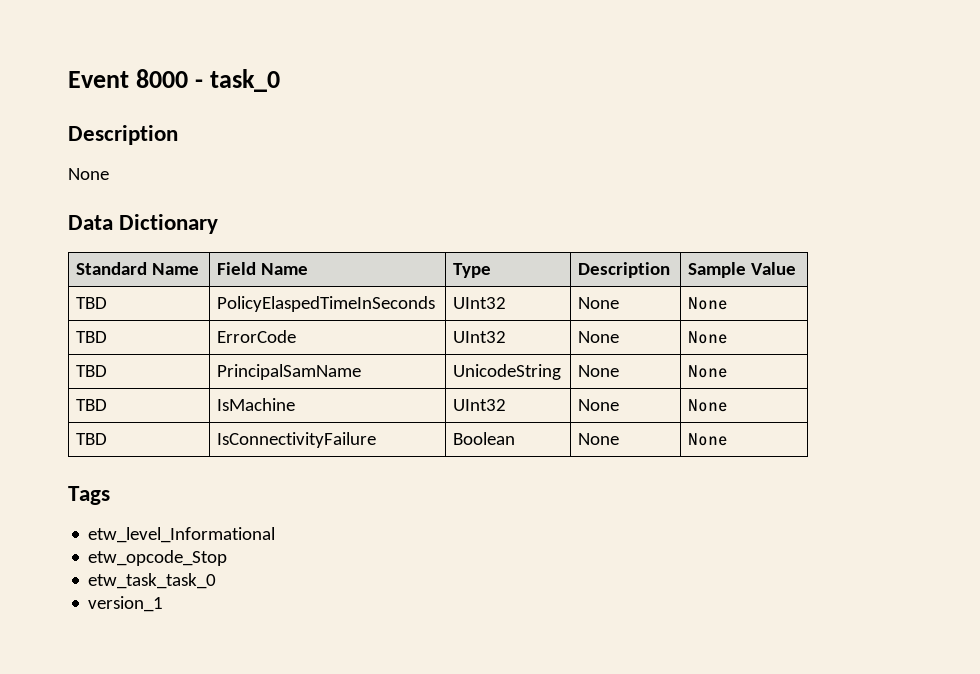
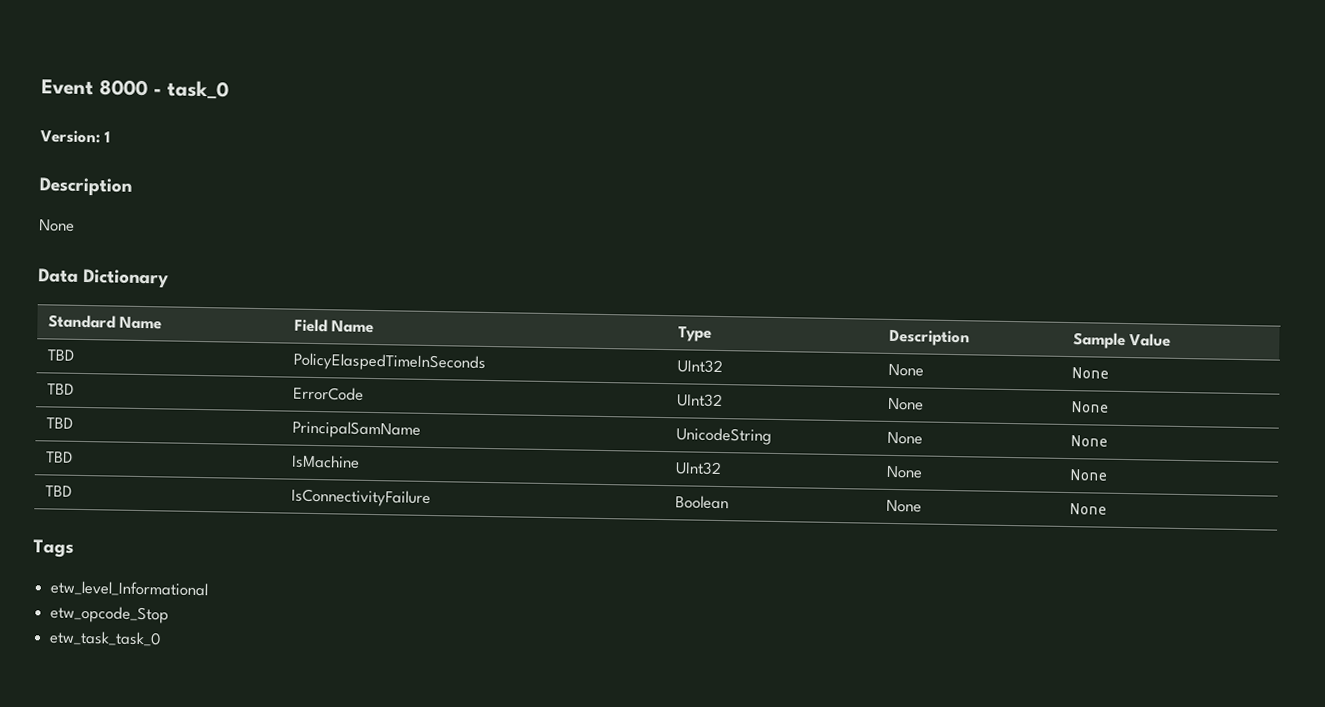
+ Version: 1
- version_1

